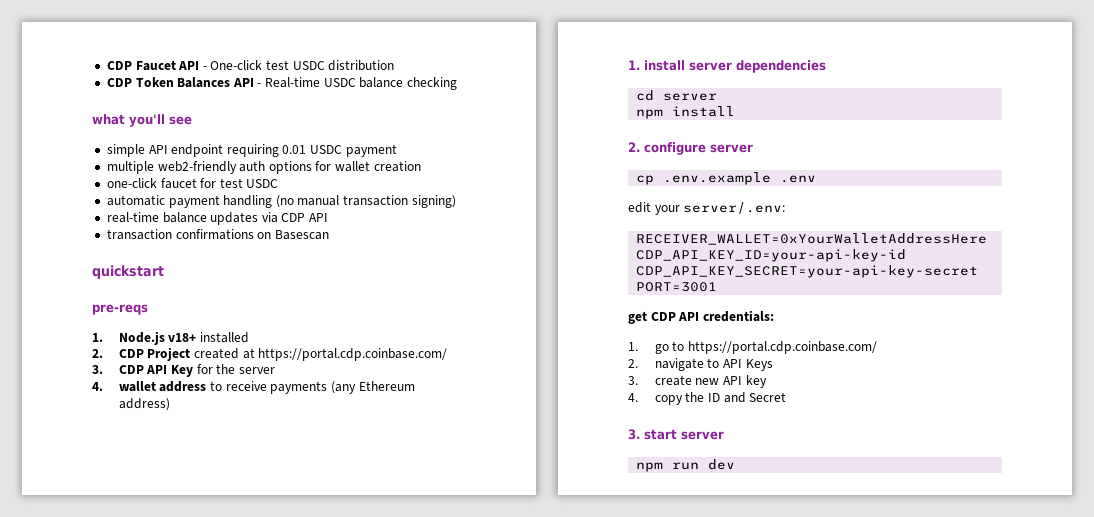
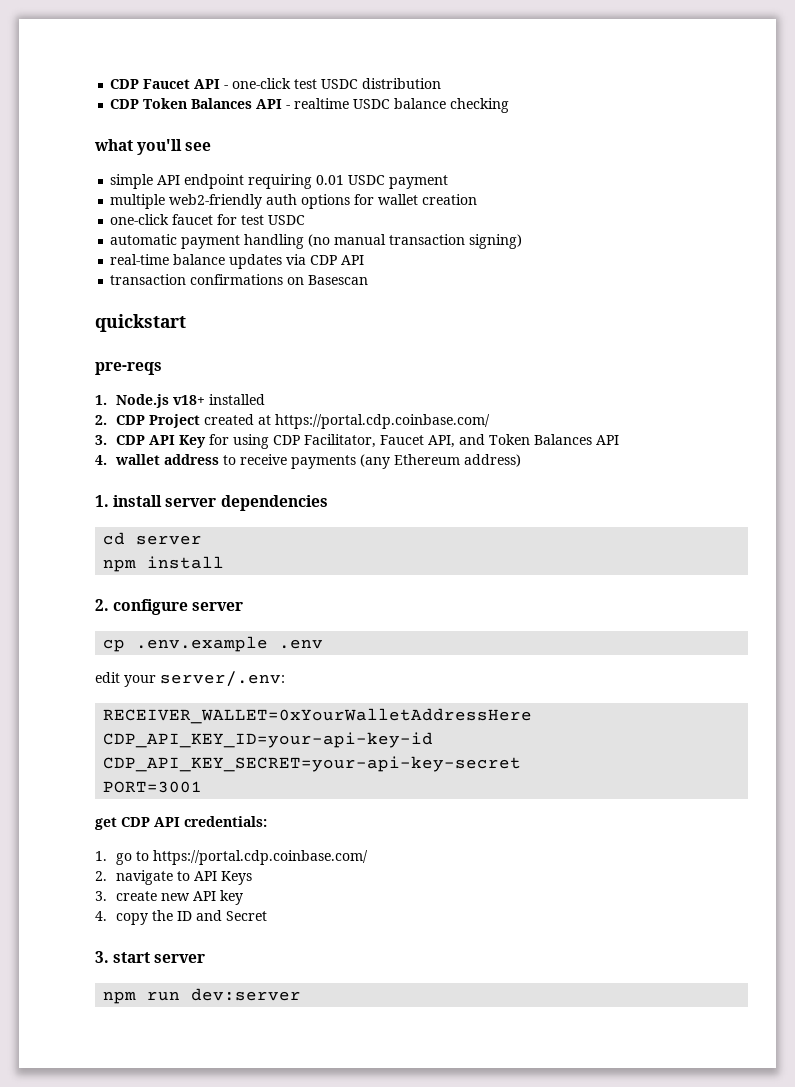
- CDP Faucet API - One-click test USDC distribution
+ CDP Faucet API - one-click test USDC distribution
- CDP Token Balances API - Real-time USDC balance checking
+ CDP Token Balances API - realtime USDC balance checking
- 3. CDP API Key for the server
+ 3. CDP API Key for using CDP Facilitator, Faucet API, and Token Balances API
- npm run dev
+ npm run dev:server

